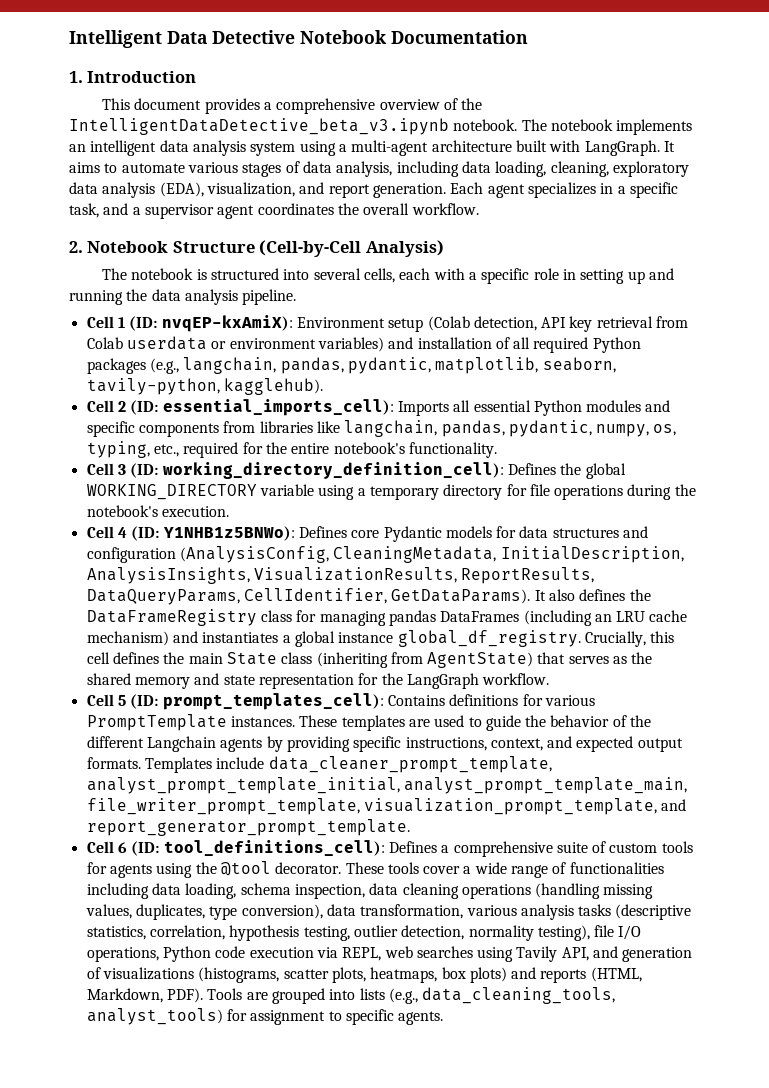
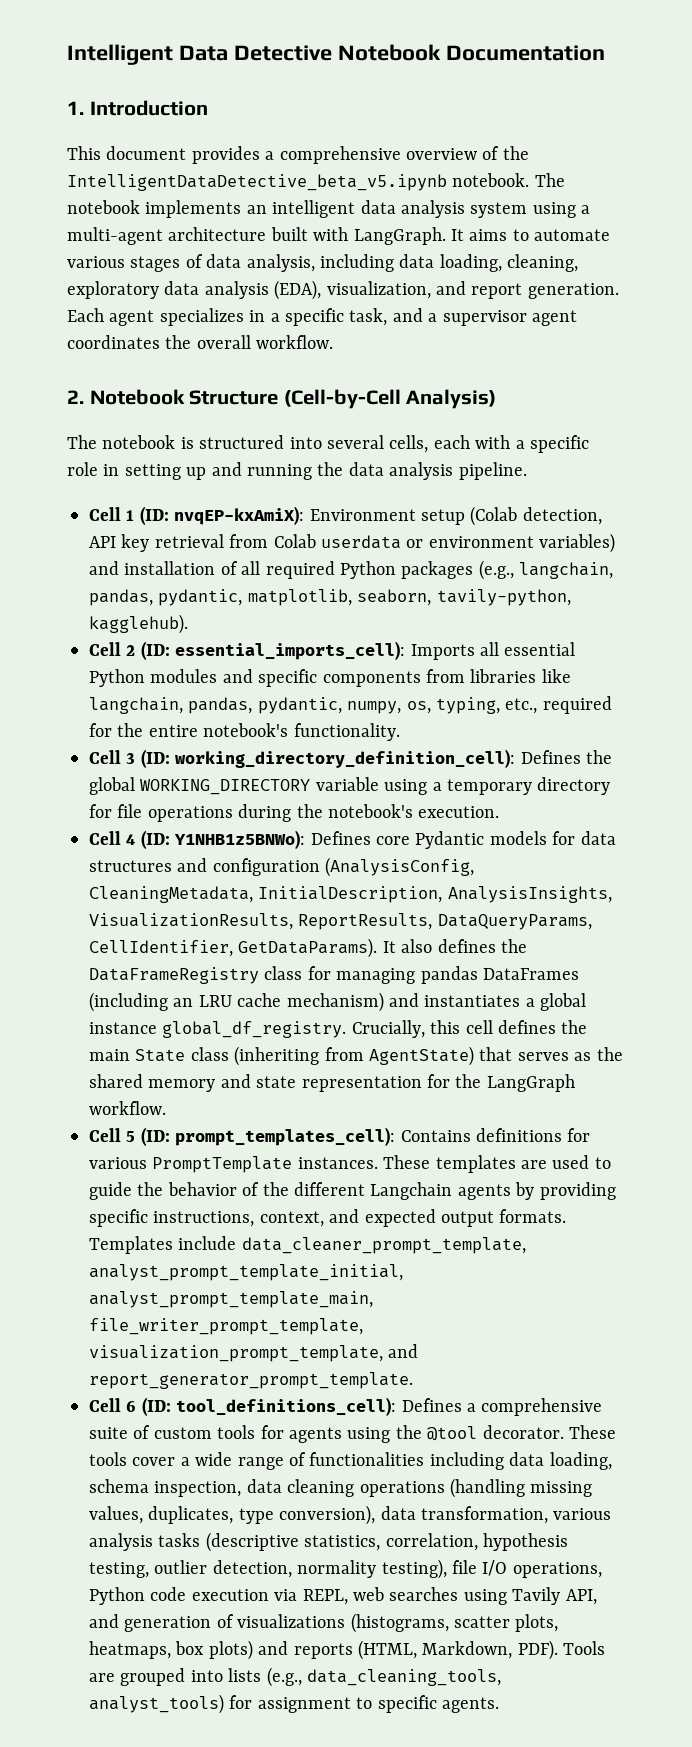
- This document provides a comprehensive overview of the IntelligentDataDetective_beta_v3.ipynb notebook.
+ This document provides a comprehensive overview of the IntelligentDataDetective_beta_v5.ipynb notebook.

